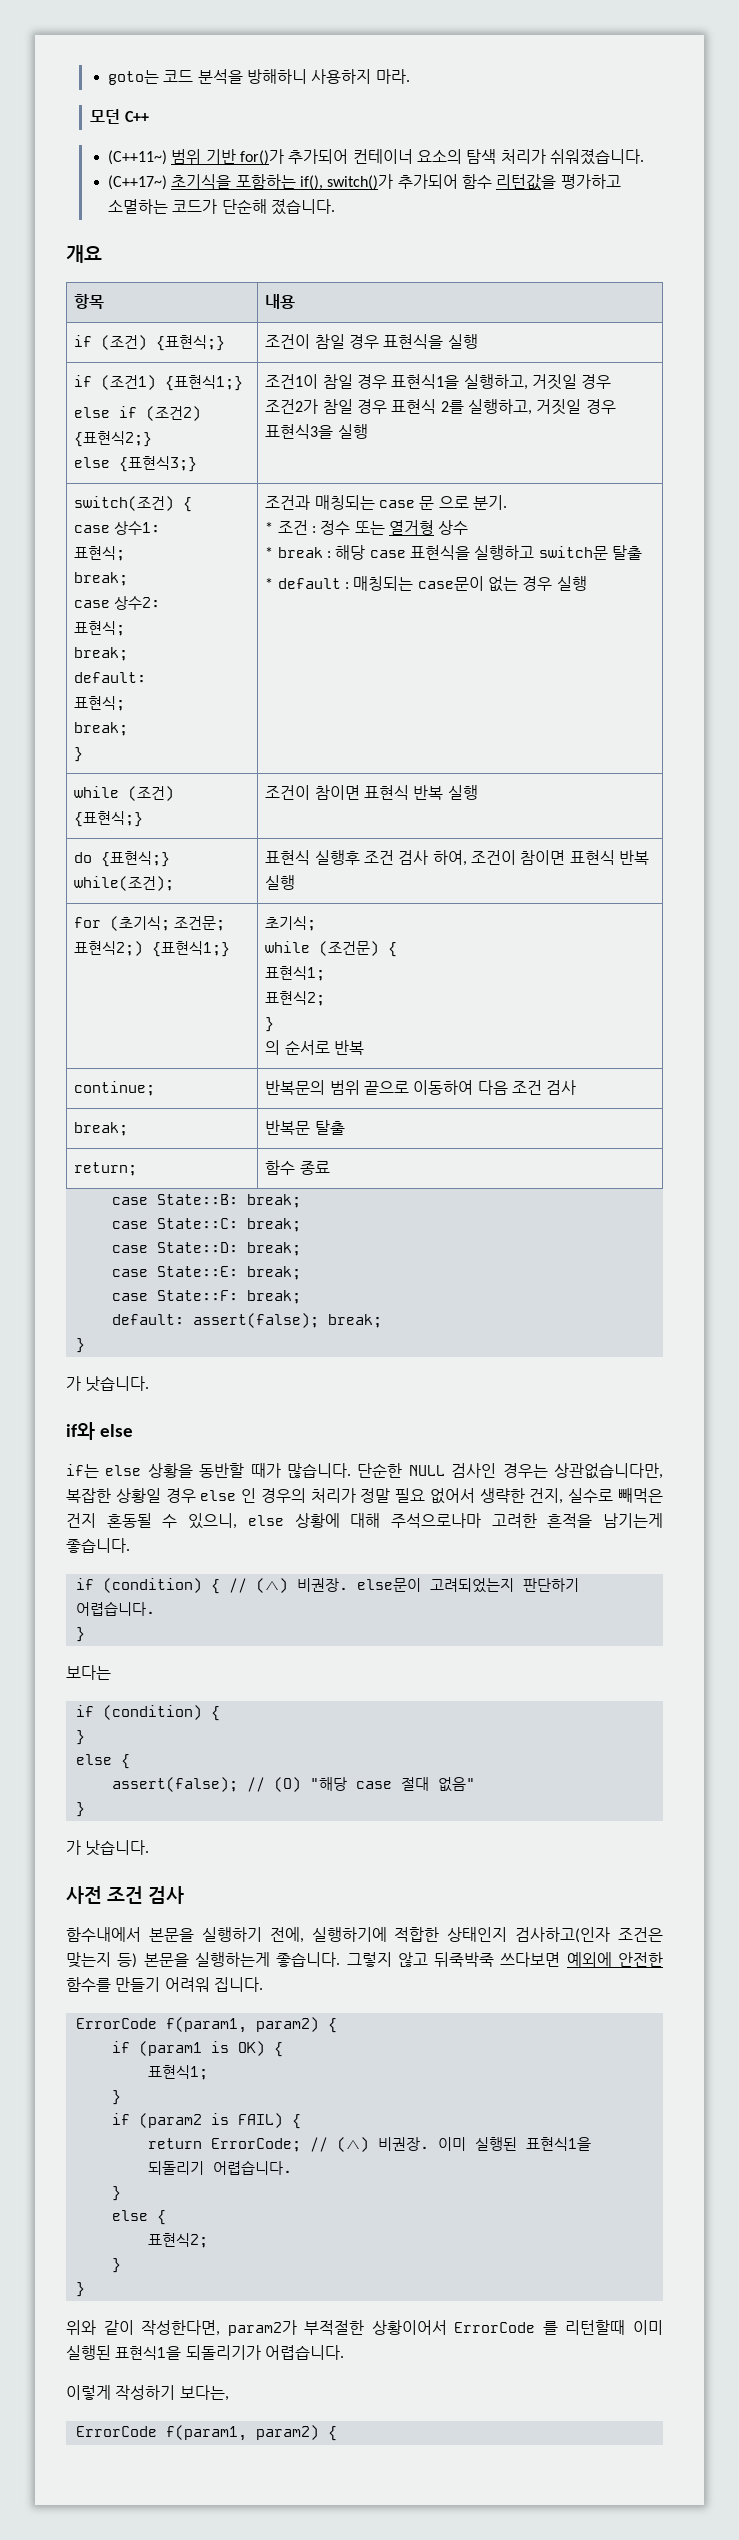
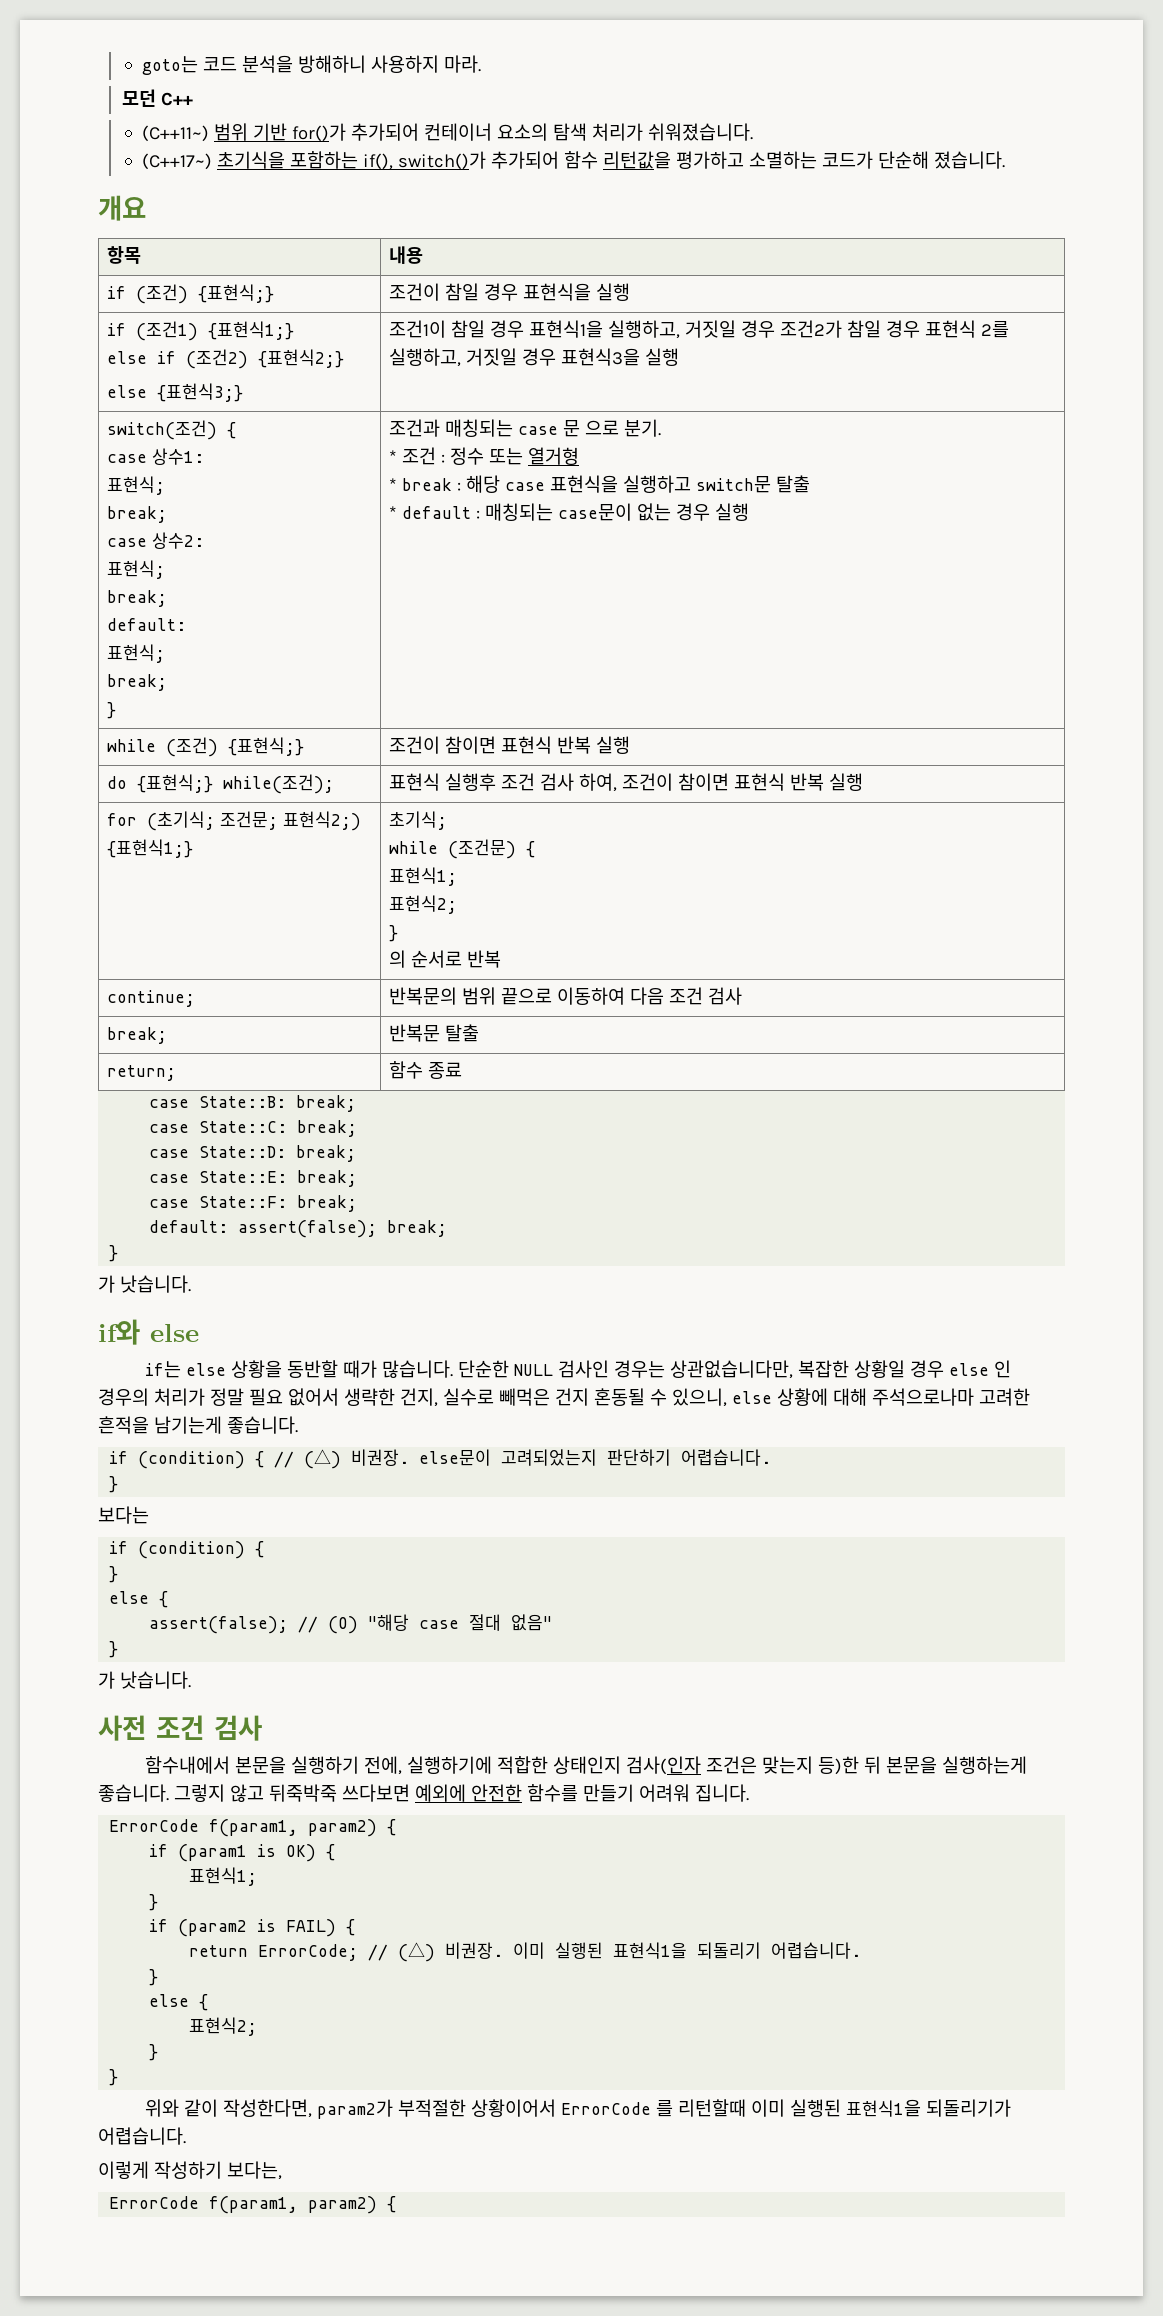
- * 조건 : 정수 또는 열거형 상수
+ * 조건 : 정수 또는 열거형
- 함수내에서 본문을 실행하기 전에, 실행하기에 적합한 상태인지 검사하고(인자 조건은 맞는지 등) 본문을 실행하는게 좋습니다.
+ 함수내에서 본문을 실행하기 전에, 실행하기에 적합한 상태인지 검사(인자 조건은 맞는지 등)한 뒤 본문을 실행하는게 좋습니다.

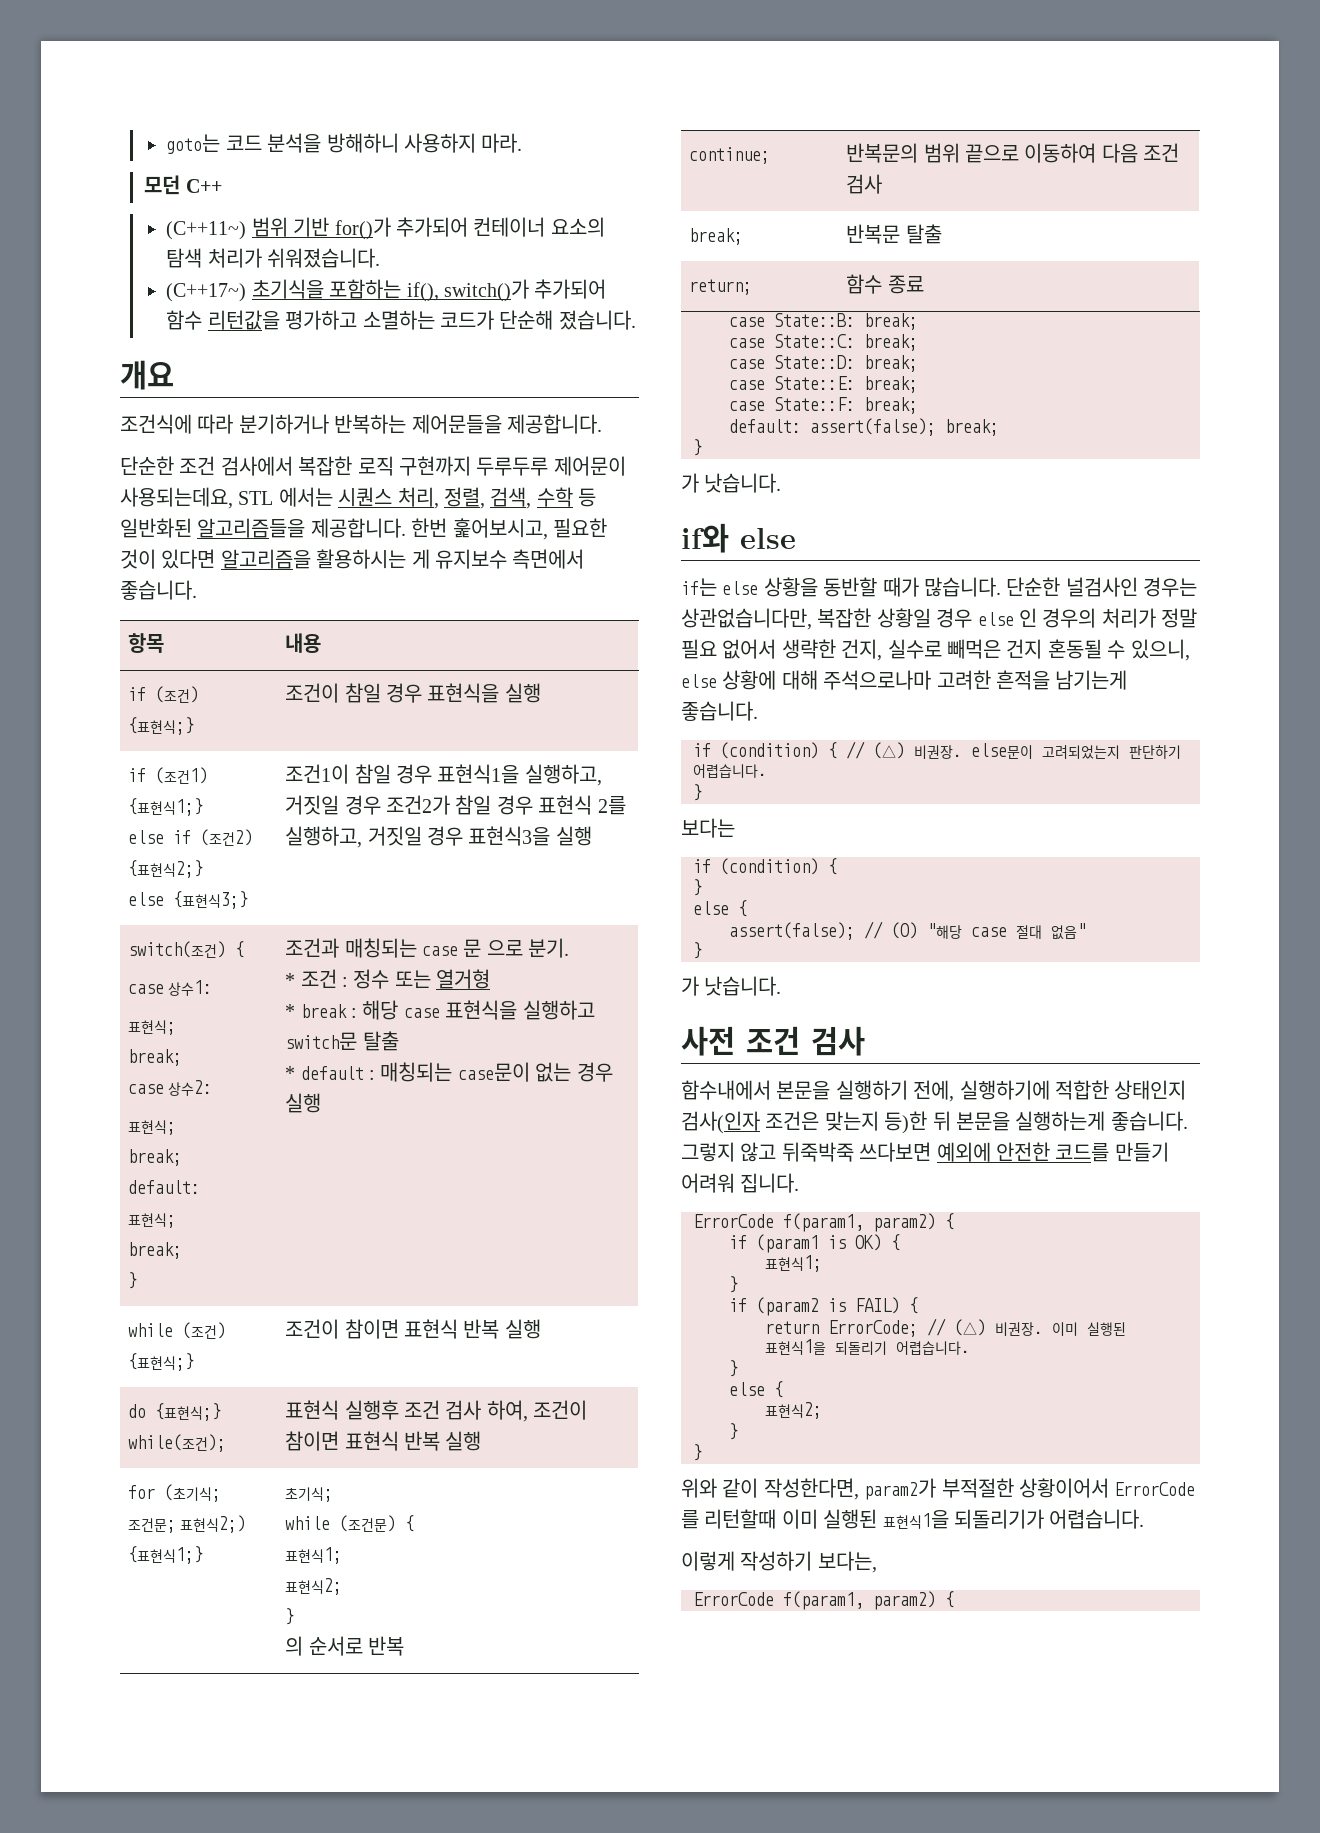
+ 조건식에 따라 분기하거나 반복하는 제어문들을 제공합니다.
+ 단순한 조건 검사에서 복잡한 로직 구현까지 두루두루 제어문이 사용되는데요, STL 에서는 시퀀스 처리, 정렬, 검색, 수학 등 일반화된 알고리즘들을 제공합니다. 한번 훑어보시고, 필요한 것이 있다면 알고리즘을 활용하시는 게 유지보수 측면에서 좋습니다.
- 단순한 NULL 검사인 경우는 상관없습니다만, 복잡한 상황일 경우 else 인 경우의 처리가 정말 필요 없어서 생략한 건지, 실수로 빼먹은 건지 혼동될 수 있으니, else 상황에 대해 주석으로나마 고려한 흔적을 남기는게 좋습니다.
+ 단순한 널검사인 경우는 상관없습니다만, 복잡한 상황일 경우 else 인 경우의 처리가 정말 필요 없어서 생략한 건지, 실수로 빼먹은 건지 혼동될 수 있으니, else 상황에 대해 주석으로나마 고려한 흔적을 남기는게 좋습니다.
- 그렇지 않고 뒤죽박죽 쓰다보면 예외에 안전한 함수를 만들기 어려워 집니다.
+ 그렇지 않고 뒤죽박죽 쓰다보면 예외에 안전한 코드를 만들기 어려워 집니다.

